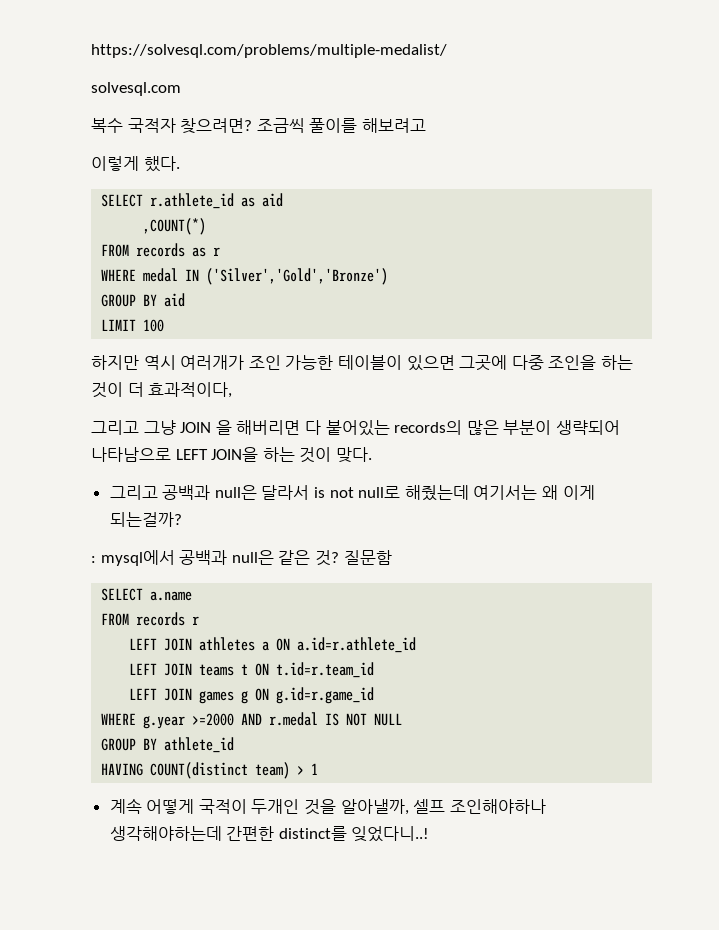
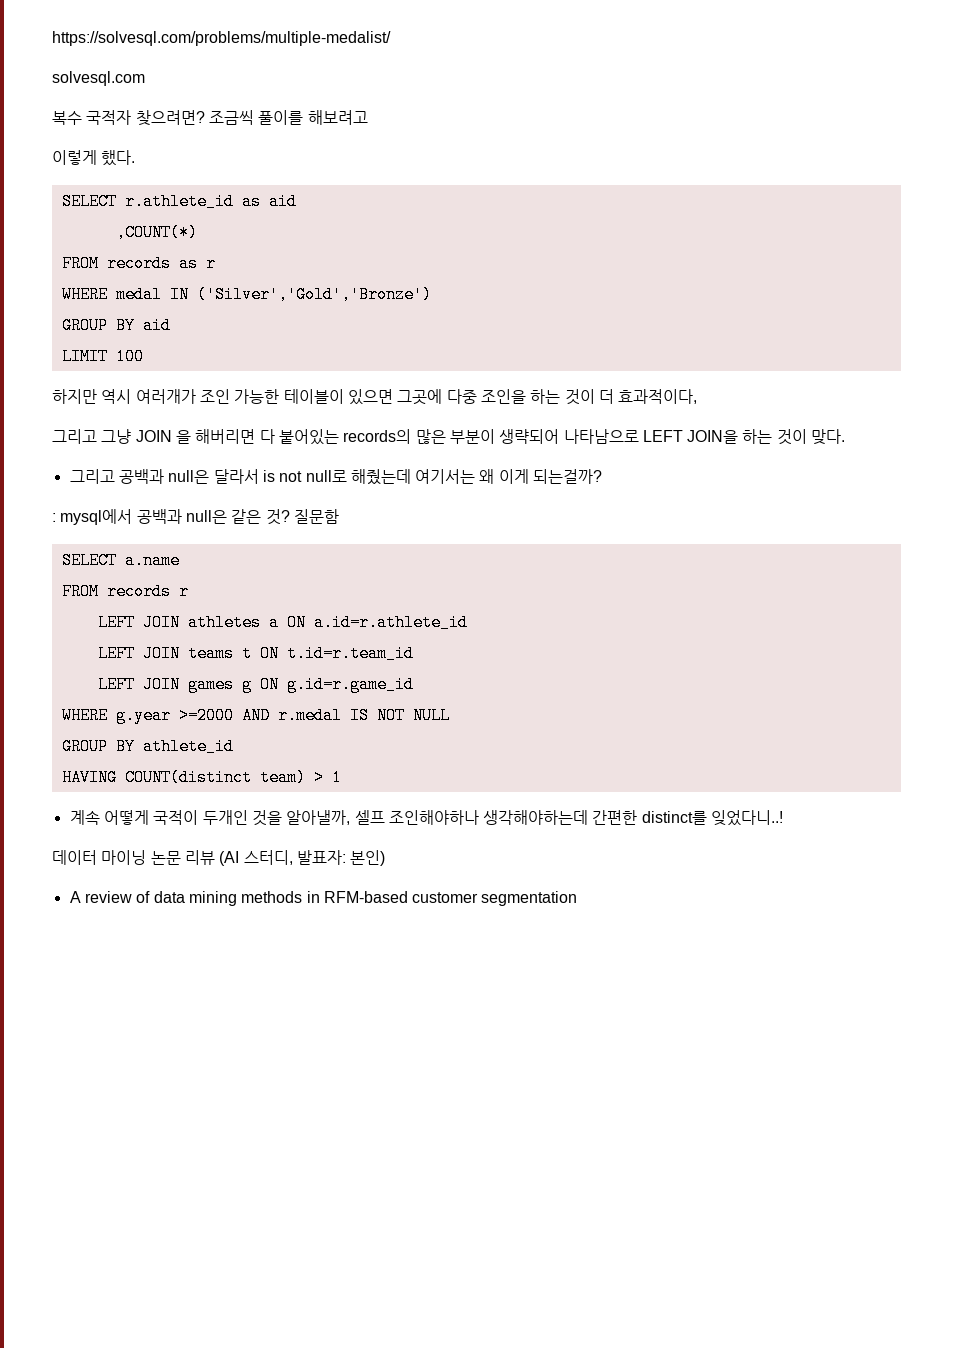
+ 데이터 마이닝 논문 리뷰 (AI 스터디, 발표자: 본인)
+ A review of data mining methods in RFM-based customer segmentation

